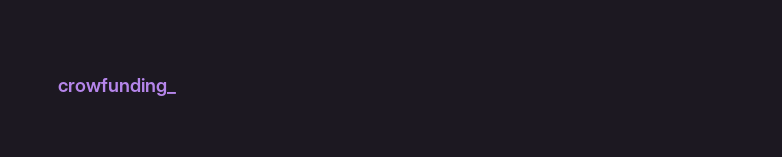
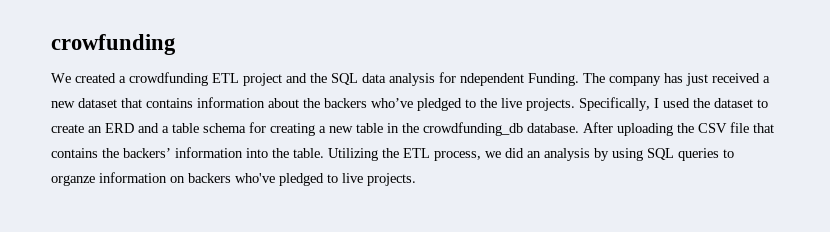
- crowfunding_
+ crowfunding
+ We created a crowdfunding ETL project and the SQL data analysis for ndependent Funding. The company has just received a new dataset that contains information about the backers who’ve pledged to the live projects. Specifically, I used the dataset to create an ERD and a table schema for creating a new table in the crowdfunding_db database. After uploading the CSV file that contains the backers’ information into the table. Utilizing the ETL process, we did an analysis by using SQL queries to organze information on backers who've pledged to live projects.

